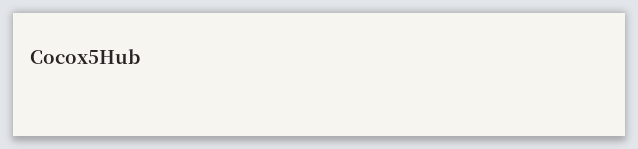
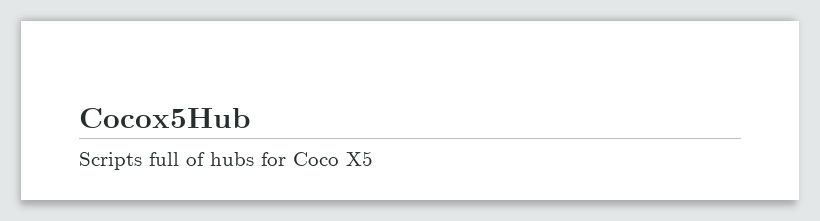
+ Scripts full of hubs for Coco X5

